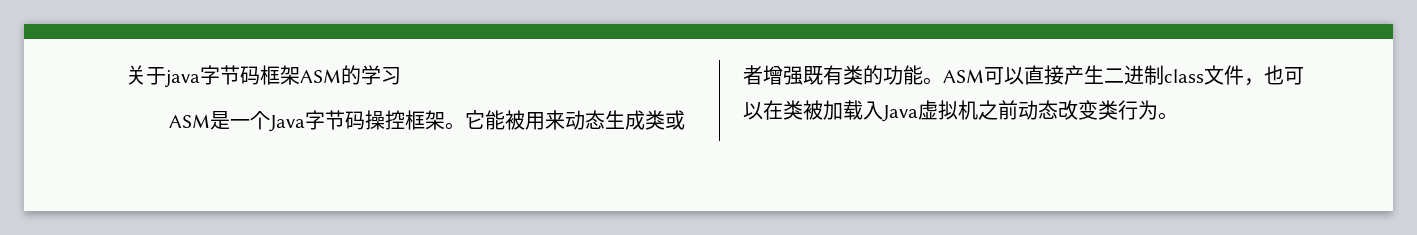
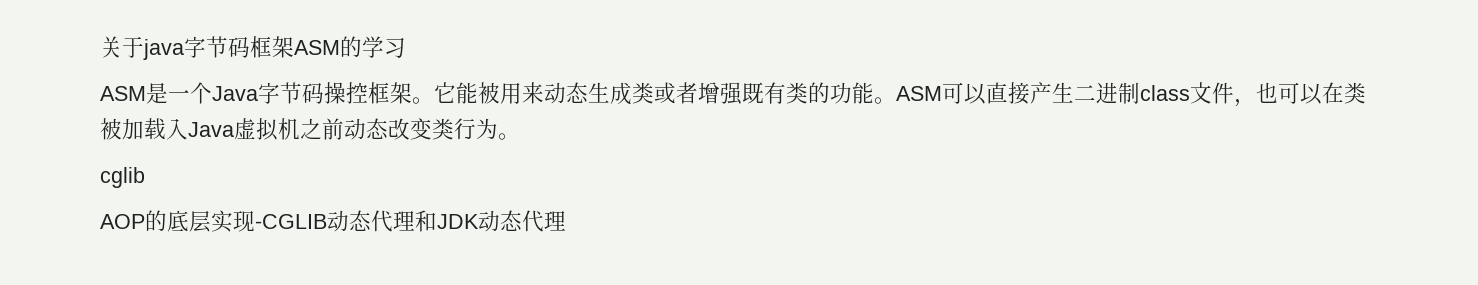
+ cglib
+ AOP的底层实现-CGLIB动态代理和JDK动态代理

